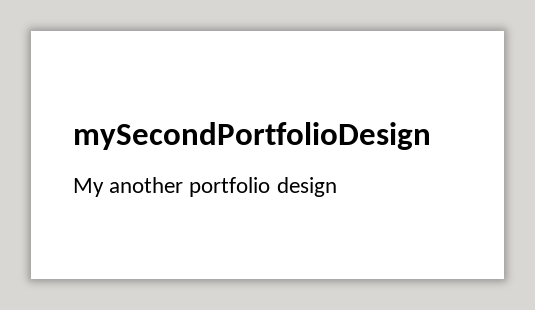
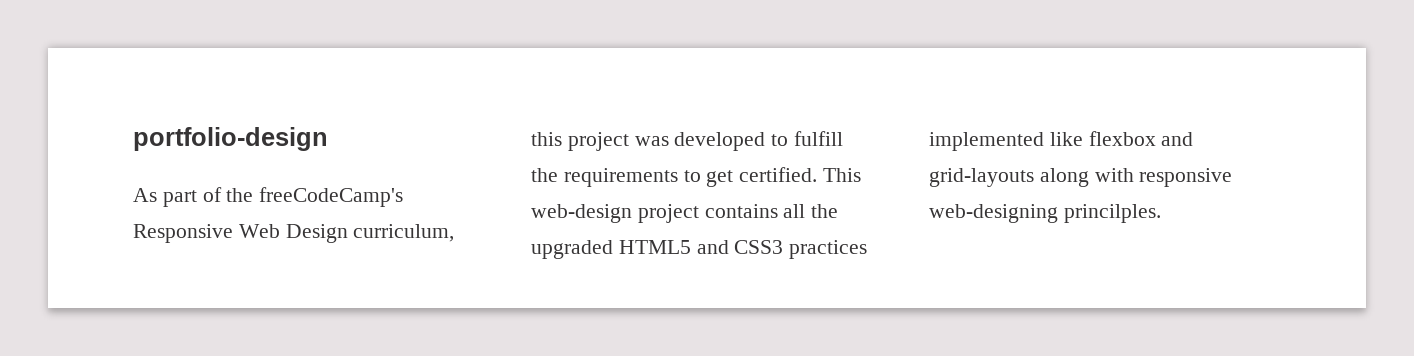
- mySecondPortfolioDesign
- My another portfolio design
+ portfolio-design
+ As part of the freeCodeCamp's Responsive Web Design curriculum, this project was developed to fulfill the requirements to get certified. This web-design project contains all the upgraded HTML5 and CSS3 practices implemented like flexbox and grid-layouts along with responsive web-designing princilples.

